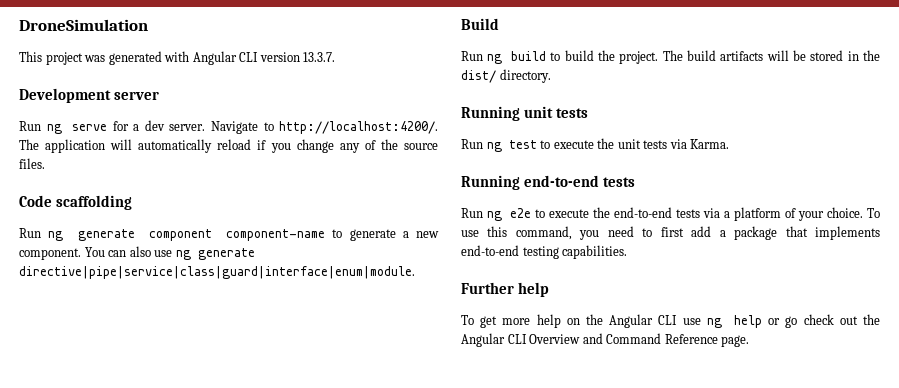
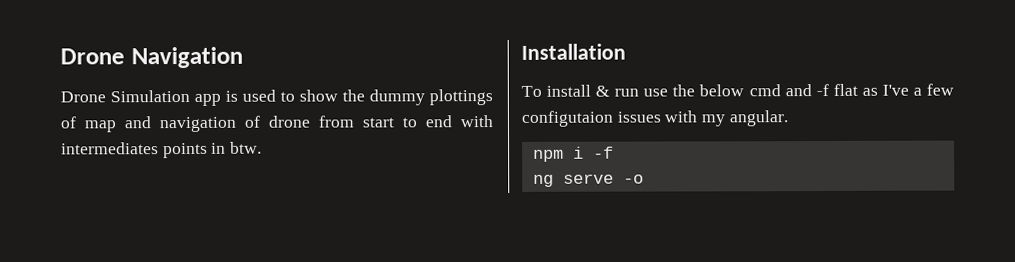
- DroneSimulation
- This project was generated with Angular CLI version 13.3.7.
- Development server
- Run ng serve for a dev server. Navigate to http://localhost:4200/. The application will automatically reload if you change any of the source files.
- Code scaffolding
- Run ng generate component component-name to generate a new component. You can also use ng generate directive|pipe|service|class|guard|interface|enum|module.
- Build
- Run ng build to build the project. The build artifacts will be stored in the dist/ directory.
- Running unit tests
- Run ng test to execute the unit tests via Karma.
- Running end-to-end tests
- Run ng e2e to execute the end-to-end tests via a platform of your choice. To use this command, you need to first add a package that implements end-to-end testing capabilities.
- Further help
- To get more help on the Angular CLI use ng help or go check out the Angular CLI Overview and Command Reference page.
+ Drone Navigation
+ Drone Simulation app is used to show the dummy plottings of map and navigation of drone from start to end with intermediates points in btw.
+ Installation
+ To install & run use the below cmd and -f flat as I've a few configutaion issues with my angular.
+ npm i -f
+ ng serve -o

